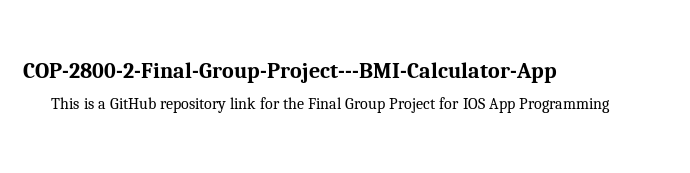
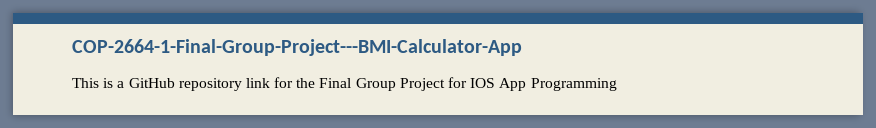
- COP-2800-2-Final-Group-Project---BMI-Calculator-App
+ COP-2664-1-Final-Group-Project---BMI-Calculator-App

